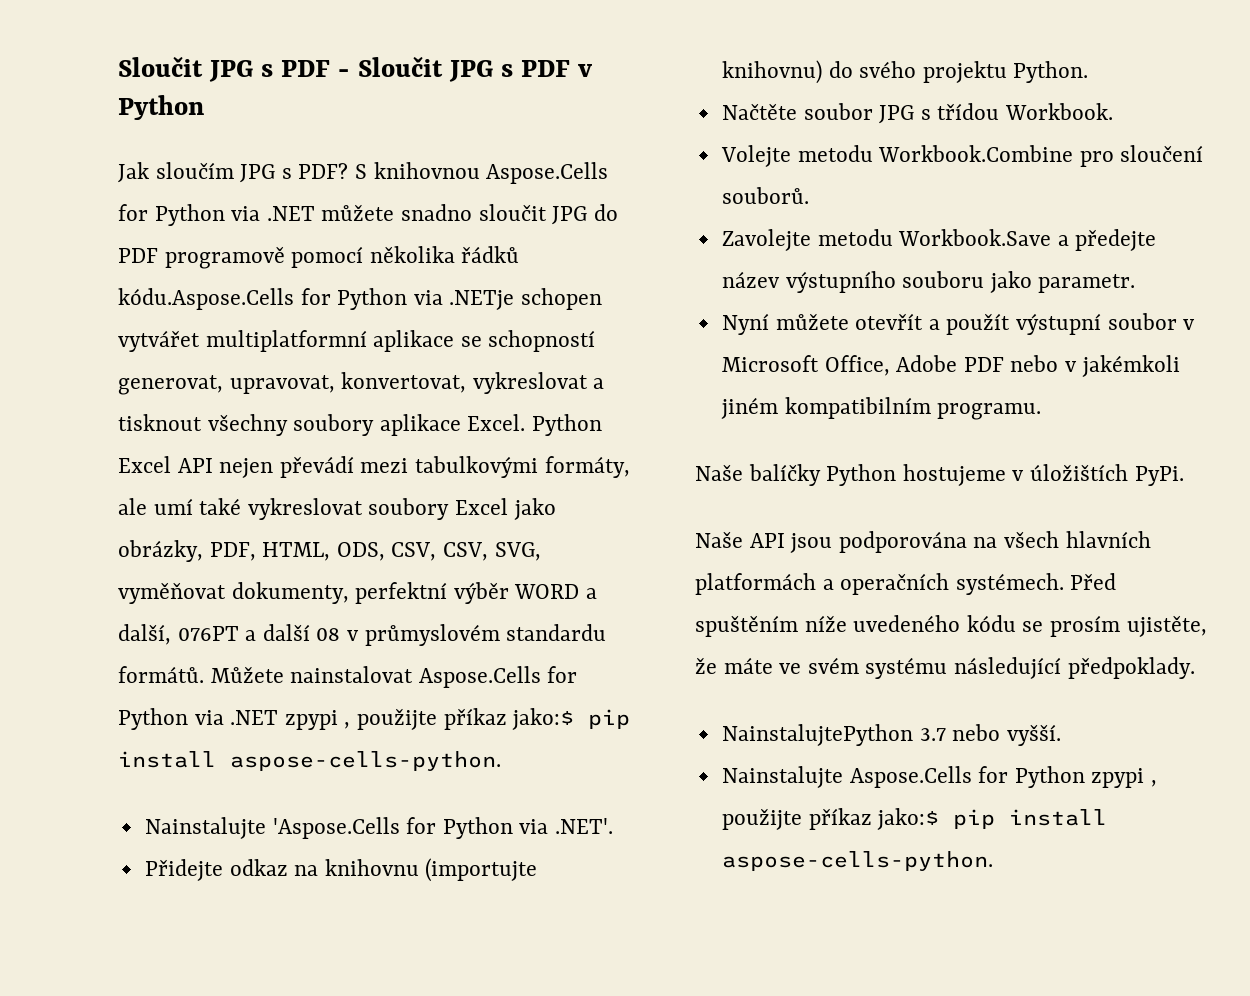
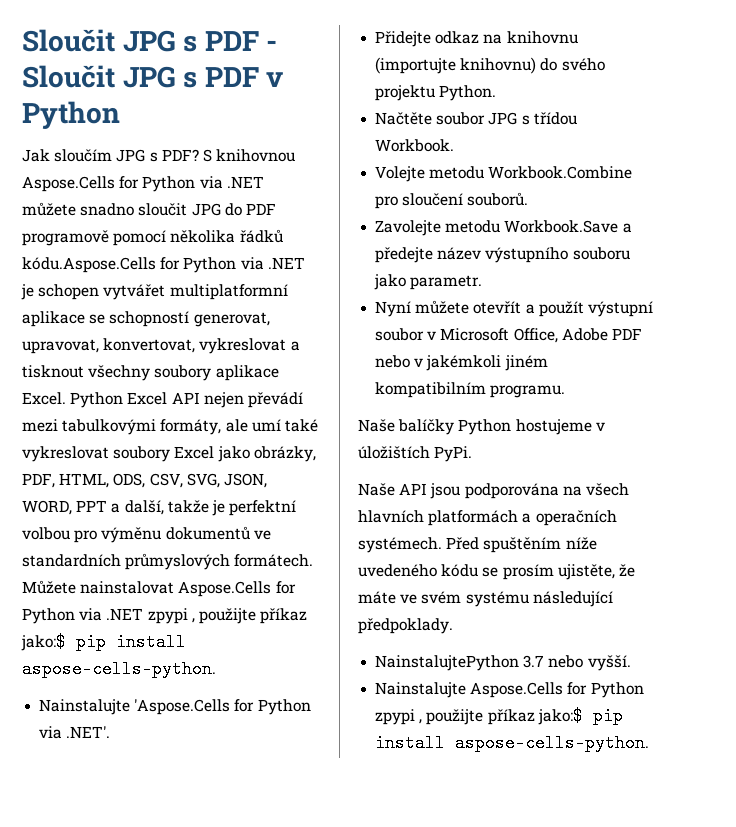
- S knihovnou Aspose.Cells for Python via .NET můžete snadno sloučit JPG do PDF programově pomocí několika řádků kódu.Aspose.Cells for Python via .NETje schopen vytvářet multiplatformní aplikace se schopností generovat, upravovat, konvertovat, vykreslovat a tisknout všechny soubory aplikace Excel.
+ S knihovnou Aspose.Cells for Python via .NET můžete snadno sloučit JPG do PDF programově pomocí několika řádků kódu.Aspose.Cells for Python via .NET je schopen vytvářet multiplatformní aplikace se schopností generovat, upravovat, konvertovat, vykreslovat a tisknout všechny soubory aplikace Excel.
- Python Excel API nejen převádí mezi tabulkovými formáty, ale umí také vykreslovat soubory Excel jako obrázky, PDF, HTML, ODS, CSV, CSV, SVG, vyměňovat dokumenty, perfektní výběr WORD a další, 076PT a další 08 v průmyslovém standardu formátů.
+ Python Excel API nejen převádí mezi tabulkovými formáty, ale umí také vykreslovat soubory Excel jako obrázky, PDF, HTML, ODS, CSV, SVG, JSON, WORD, PPT a další, takže je perfektní volbou pro výměnu dokumentů ve standardních průmyslových formátech.

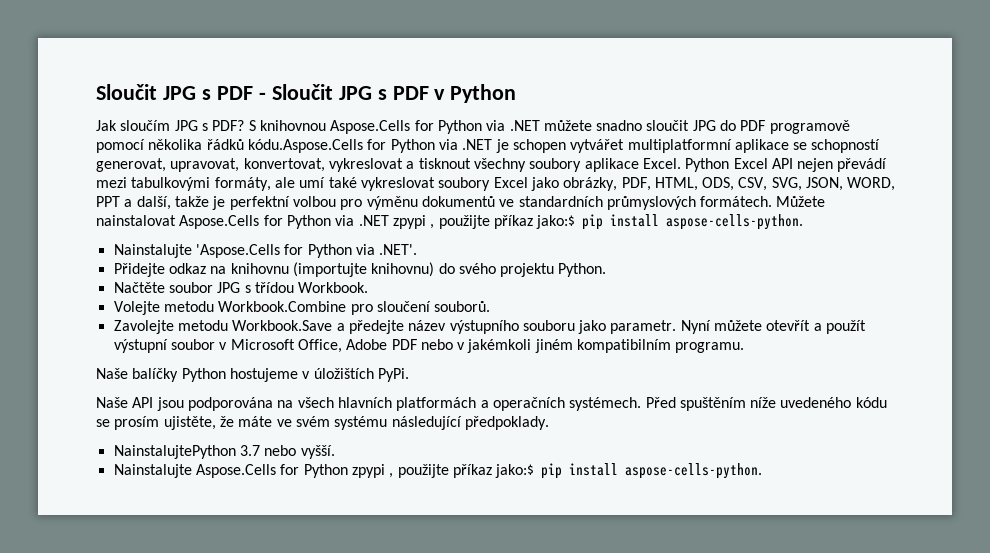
- Zavolejte metodu Workbook.Save a předejte název výstupního souboru jako parametr.
- Nyní můžete otevřít a použít výstupní soubor v Microsoft Office, Adobe PDF nebo v jakémkoli jiném kompatibilním programu.
+ Zavolejte metodu Workbook.Save a předejte název výstupního souboru jako parametr. Nyní můžete otevřít a použít výstupní soubor v Microsoft Office, Adobe PDF nebo v jakémkoli jiném kompatibilním programu.

